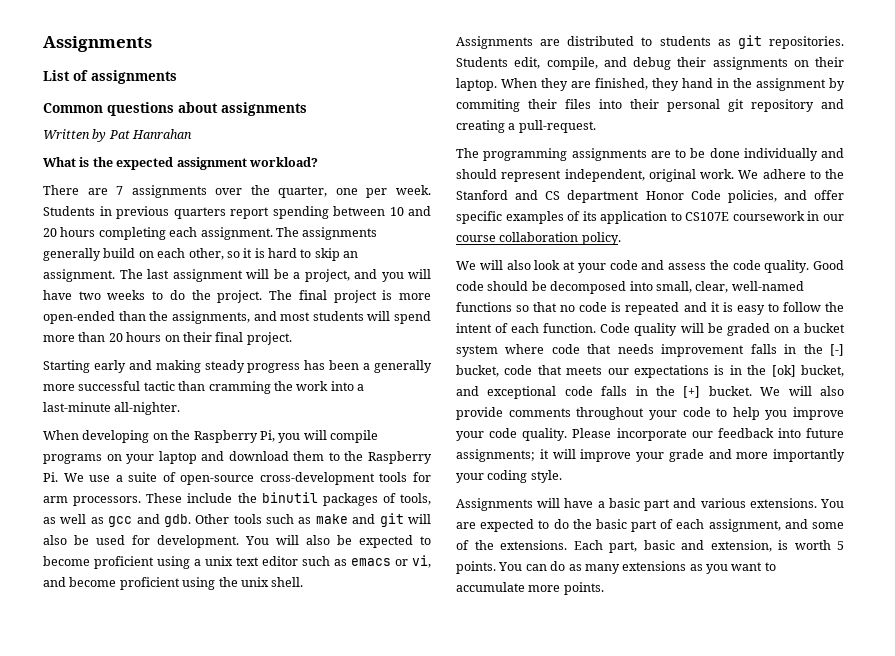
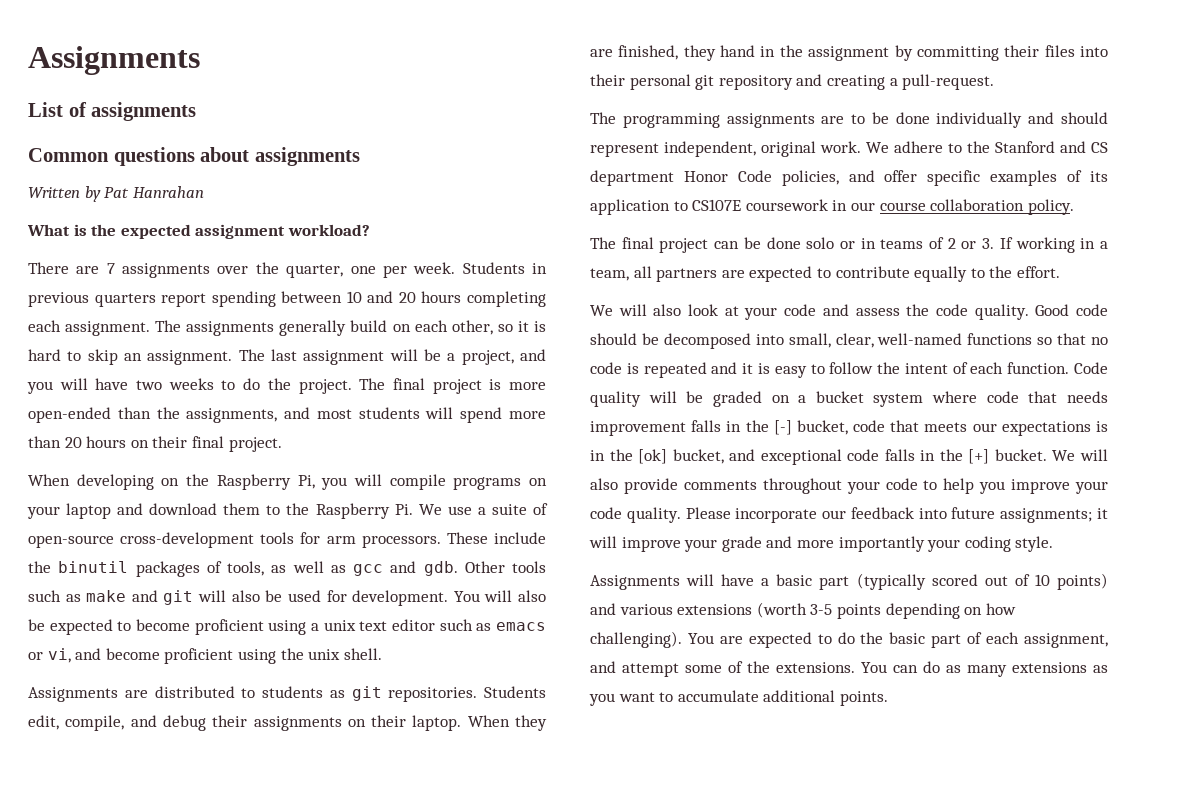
- Starting early and making steady progress has been a generally more successful tactic than cramming the work into a last-minute all-nighter.
- When they are finished, they hand in the assignment by commiting their files into their personal git repository and creating a pull-request.
+ When they are finished, they hand in the assignment by committing their files into their personal git repository and creating a pull-request.
+ The final project can be done solo or in teams of 2 or 3. If working in a team, all partners are expected to contribute equally to the effort.
- Assignments will have a basic part and various extensions.
+ Assignments will have a basic part (typically scored out of 10 points) and various extensions (worth 3-5 points depending on how challenging).
- You are expected to do the basic part of each assignment, and some of the extensions.
+ You are expected to do the basic part of each assignment, and attempt some of the extensions.
- Each part, basic and extension, is worth 5 points.
- You can do as many extensions as you want to accumulate more points.
+ You can do as many extensions as you want to accumulate additional points.

